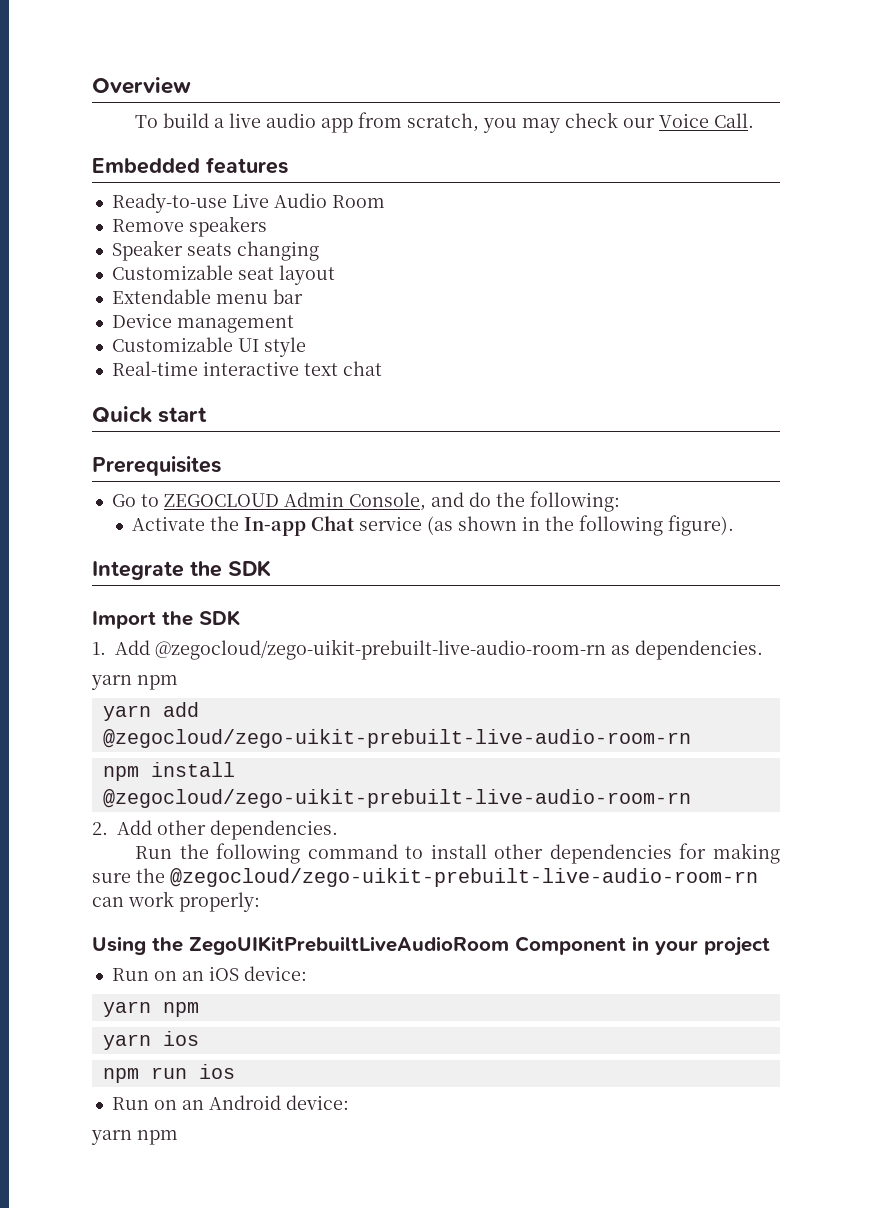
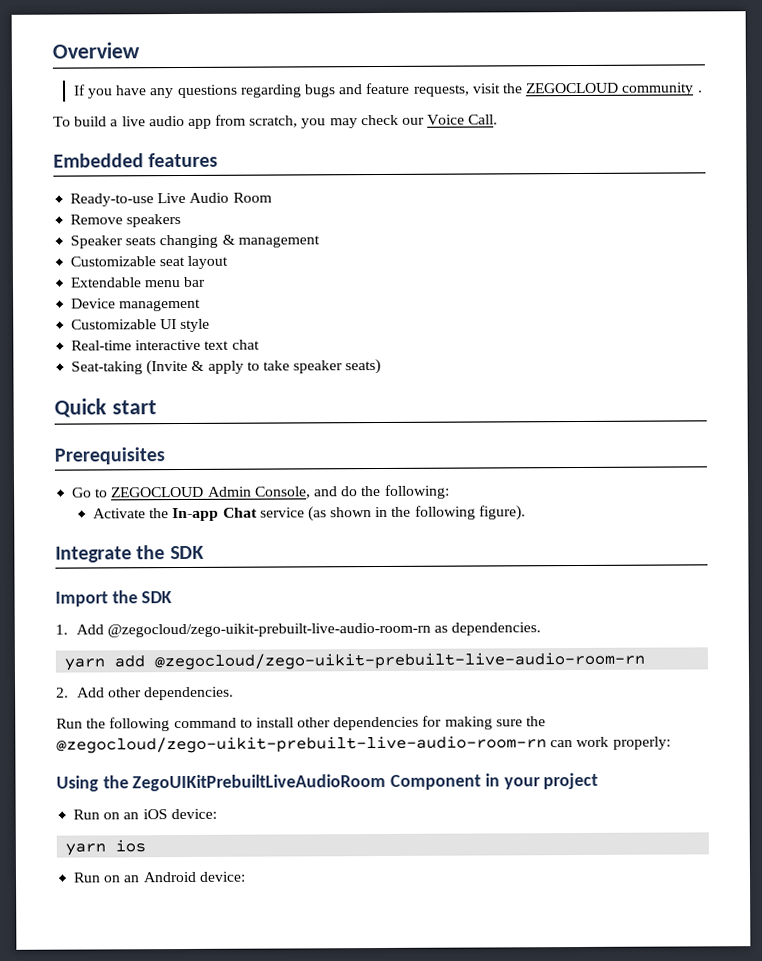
+ If you have any questions regarding bugs and feature requests, visit the ZEGOCLOUD community .
- Speaker seats changing
+ Speaker seats changing & management
+ Seat-taking (Invite & apply to take speaker seats)
  1. Add @zegocloud/zego-uikit-prebuilt-live-audio-room-rn as dependencies.
- yarn npm
- npm install @zegocloud/zego-uikit-prebuilt-live-audio-room-rn
  Run on an iOS device:
- yarn npm
  yarn ios
- npm run ios
  Run on an Android device:
- yarn npm

